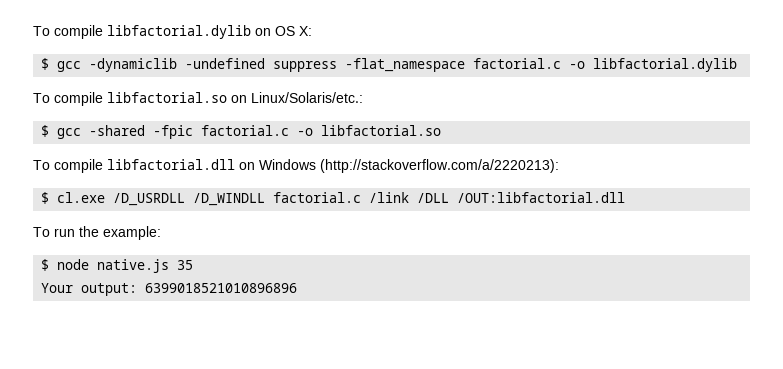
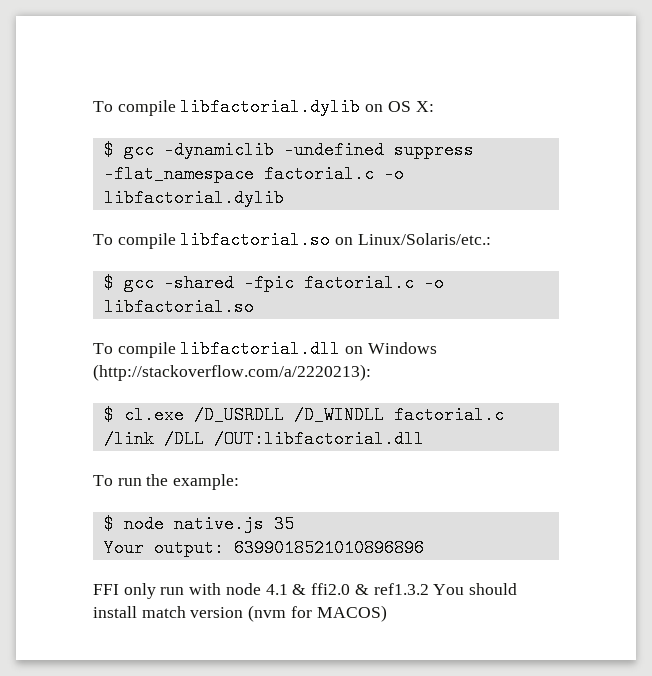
+ FFI only run with node 4.1 & ffi2.0 & ref1.3.2 You should install match version (nvm for MACOS)

